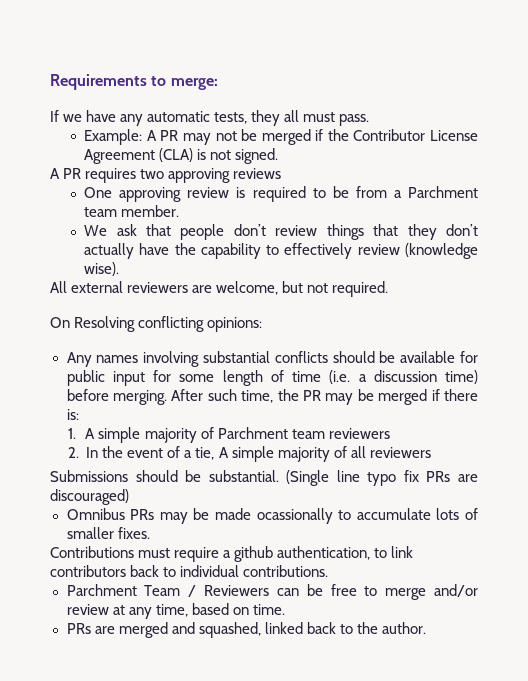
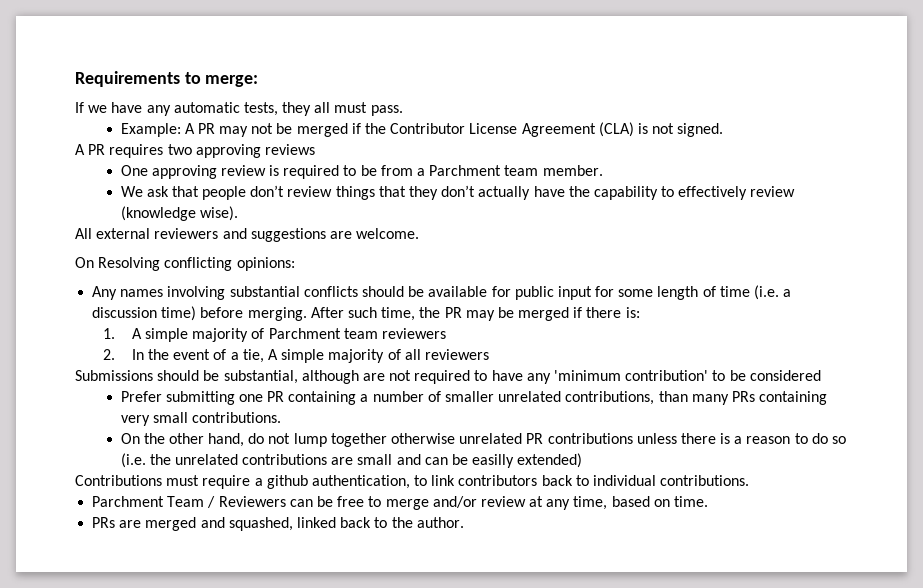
- All external reviewers are welcome, but not required.
+ All external reviewers and suggestions are welcome.
- Submissions should be substantial. (Single line typo fix PRs are discouraged)
- Omnibus PRs may be made ocassionally to accumulate lots of smaller fixes.
+ Submissions should be substantial, although are not required to have any 'minimum contribution' to be considered
+ Prefer submitting one PR containing a number of smaller unrelated contributions, than many PRs containing very small contributions.
+ On the other hand, do not lump together otherwise unrelated PR contributions unless there is a reason to do so (i.e. the unrelated contributions are small and can be easilly extended)

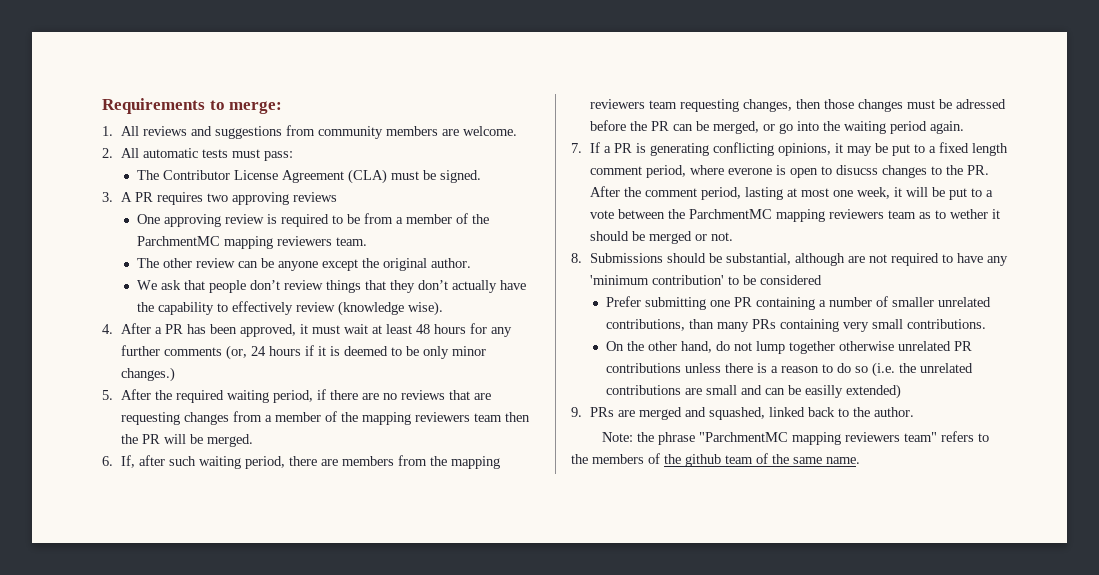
- If we have any automatic tests, they all must pass.
- Example: A PR may not be merged if the Contributor License Agreement (CLA) is not signed.
+ 1. All reviews and suggestions from community members are welcome.
+ 2. All automatic tests must pass:
+ The Contributor License Agreement (CLA) must be signed.
- A PR requires two approving reviews
+ 3. A PR requires two approving reviews
- One approving review is required to be from a Parchment team member.
+ One approving review is required to be from a member of the ParchmentMC mapping reviewers team.
+ The other review can be anyone except the original author.
- All external reviewers and suggestions are welcome.
- On Resolving conflicting opinions:
- Any names involving substantial conflicts should be available for public input for some length of time (i.e. a discussion time) before merging. After such time, the PR may be merged if there is:
- 1. A simple majority of Parchment team reviewers
- 2. In the event of a tie, A simple majority of all reviewers
- Submissions should be substantial, although are not required to have any 'minimum contribution' to be considered
+ 4. After a PR has been approved, it must wait at least 48 hours for any further comments (or, 24 hours if it is deemed to be only minor changes.)
+ 5. After the required waiting period, if there are no reviews that are requesting changes from a member of the mapping reviewers team then the PR will be merged.
+ 6. If, after such waiting period, there are members from the mapping reviewers team requesting changes, then those changes must be adressed before the PR can be merged, or go into the waiting period again.
+ 7. If a PR is generating conflicting opinions, it may be put to a fixed length comment period, where everone is open to disucss changes to the PR. After the comment period, lasting at most one week, it will be put to a vote between the ParchmentMC mapping reviewers team as to wether it should be merged or not.
+ 8. Submissions should be substantial, although are not required to have any 'minimum contribution' to be considered
- Contributions must require a github authentication, to link contributors back to individual contributions.
- Parchment Team / Reviewers can be free to merge and/or review at any time, based on time.
- PRs are merged and squashed, linked back to the author.
+ 9. PRs are merged and squashed, linked back to the author.
+ Note: the phrase "ParchmentMC mapping reviewers team" refers to the members of the github team of the same name.

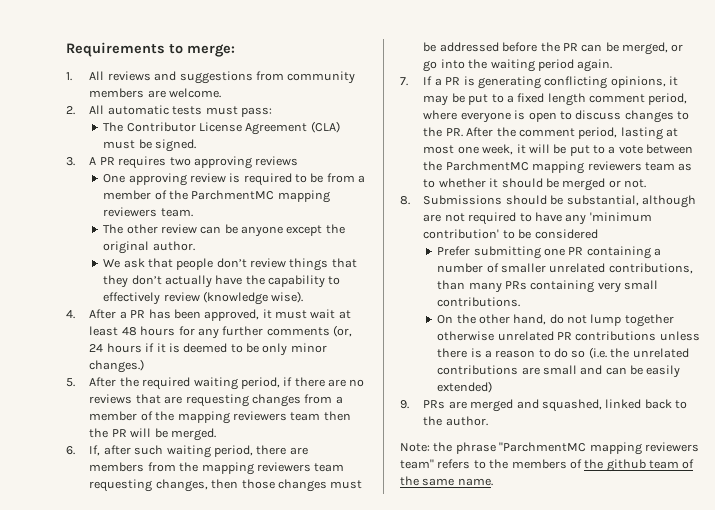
- 6. If, after such waiting period, there are members from the mapping reviewers team requesting changes, then those changes must be adressed before the PR can be merged, or go into the waiting period again.
+ 6. If, after such waiting period, there are members from the mapping reviewers team requesting changes, then those changes must be addressed before the PR can be merged, or go into the waiting period again.
- 7. If a PR is generating conflicting opinions, it may be put to a fixed length comment period, where everone is open to disucss changes to the PR. After the comment period, lasting at most one week, it will be put to a vote between the ParchmentMC mapping reviewers team as to wether it should be merged or not.
+ 7. If a PR is generating conflicting opinions, it may be put to a fixed length comment period, where everyone is open to discuss changes to the PR. After the comment period, lasting at most one week, it will be put to a vote between the ParchmentMC mapping reviewers team as to whether it should be merged or not.
- On the other hand, do not lump together otherwise unrelated PR contributions unless there is a reason to do so (i.e. the unrelated contributions are small and can be easilly extended)
+ On the other hand, do not lump together otherwise unrelated PR contributions unless there is a reason to do so (i.e. the unrelated contributions are small and can be easily extended)

